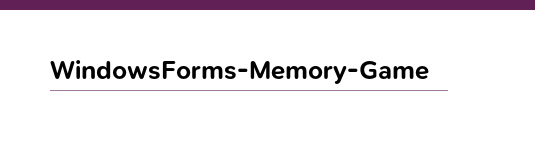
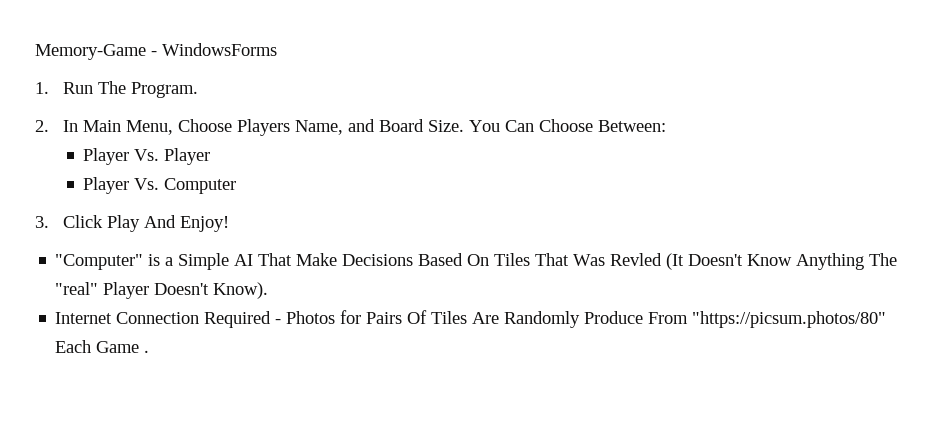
- WindowsForms-Memory-Game
+ Memory-Game - WindowsForms
+ 1. Run The Program.
+ 2. In Main Menu, Choose Players Name, and Board Size. You Can Choose Between:
+ Player Vs. Player
+ Player Vs. Computer
+ 3. Click Play And Enjoy!
+ "Computer" is a Simple AI That Make Decisions Based On Tiles That Was Revled (It Doesn't Know Anything The "real" Player Doesn't Know).
+ Internet Connection Required - Photos for Pairs Of Tiles Are Randomly Produce From "https://picsum.photos/80" Each Game .

